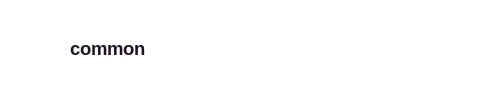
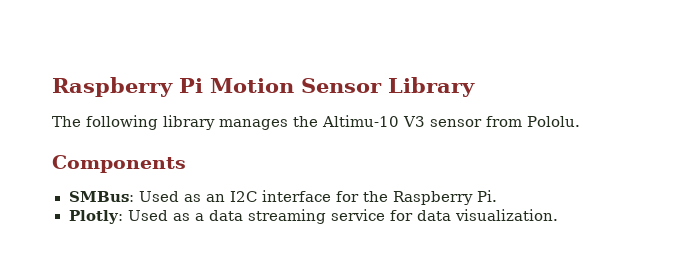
- common
+ Raspberry Pi Motion Sensor Library
+ The following library manages the Altimu-10 V3 sensor from Pololu.
+ Components
+ SMBus: Used as an I2C interface for the Raspberry Pi.
+ Plotly: Used as a data streaming service for data visualization.

